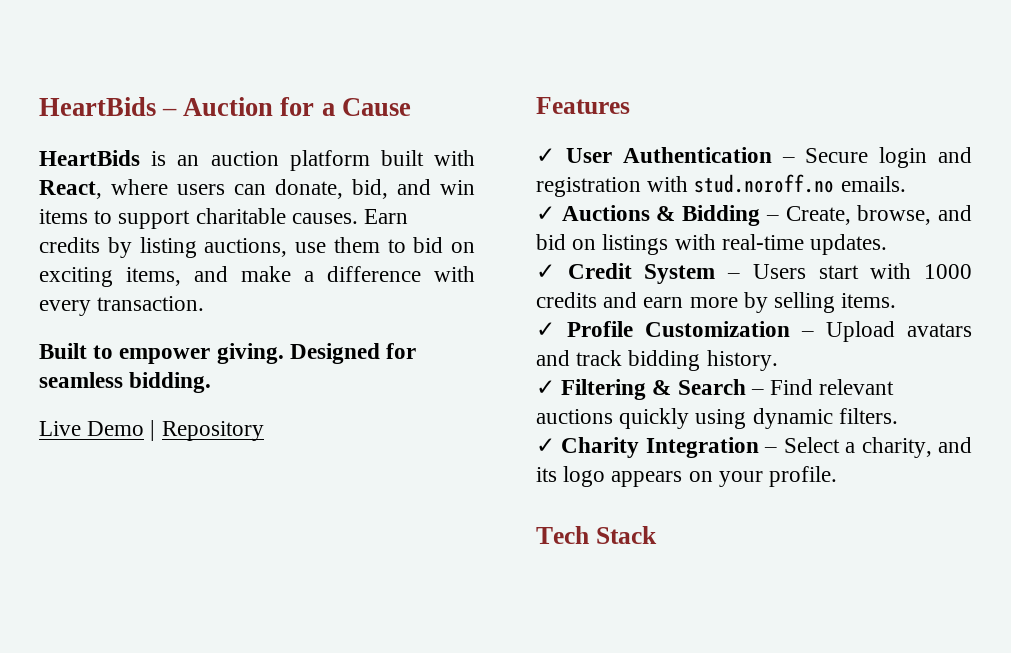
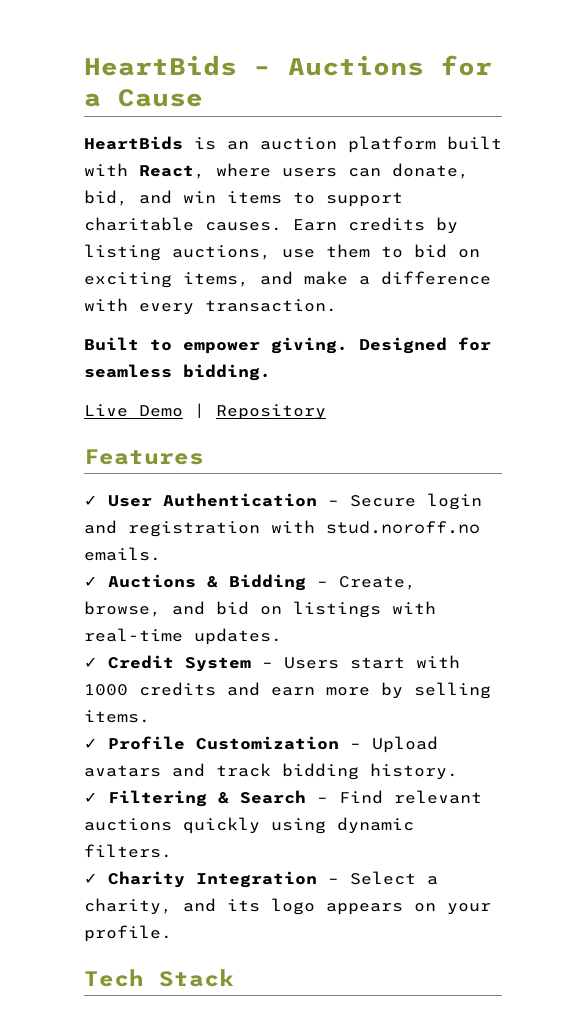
- HeartBids – Auction for a Cause
+ HeartBids – Auctions for a Cause

